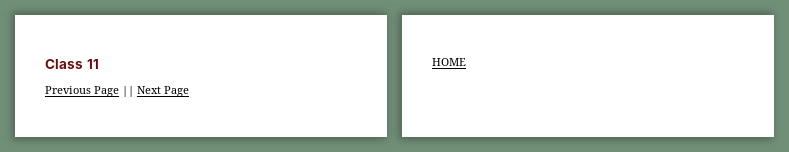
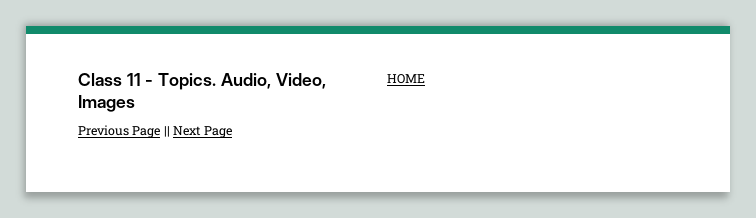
- Class 11
+ Class 11 - Topics. Audio, Video, Images

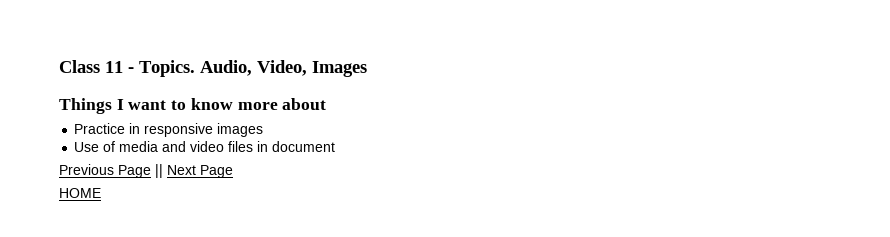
+ Things I want to know more about
+ Practice in responsive images
+ Use of media and video files in document

